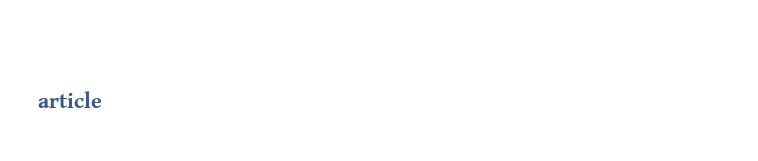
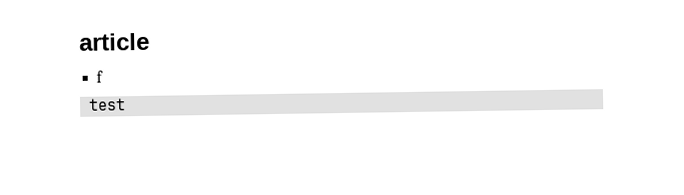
+ f
+ test

